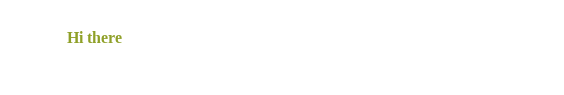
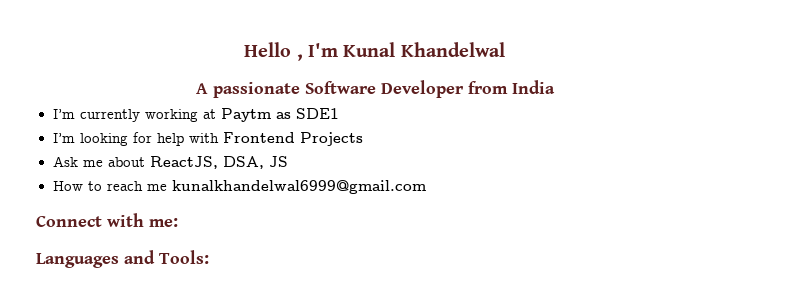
- Hi there
+ Hello , I'm Kunal Khandelwal
+ A passionate Software Developer from India
+ I’m currently working at Paytm as SDE1
+ I’m looking for help with Frontend Projects
+ Ask me about ReactJS, DSA, JS
+ How to reach me kunalkhandelwal6999@gmail.com
+ Connect with me:
+ Languages and Tools:

